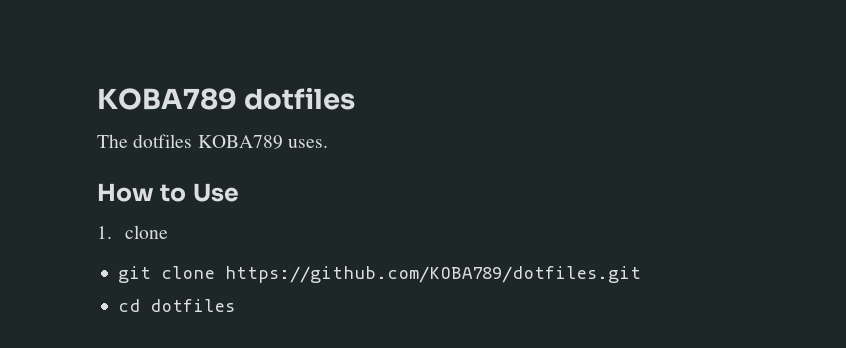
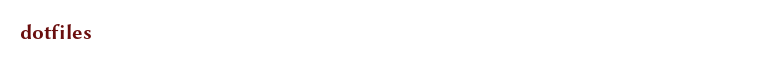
- KOBA789 dotfiles
- The dotfiles KOBA789 uses.
- How to Use
- 1. clone
- git clone https://github.com/KOBA789/dotfiles.git
- cd dotfiles
+ dotfiles

